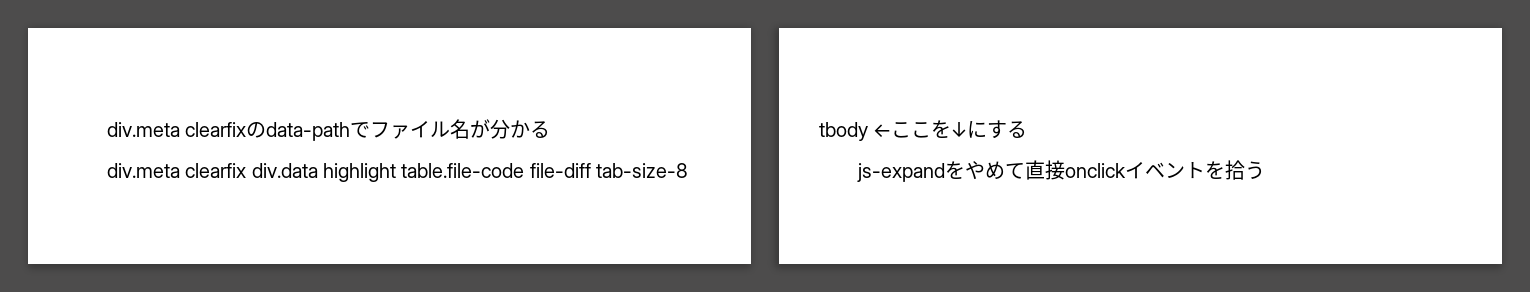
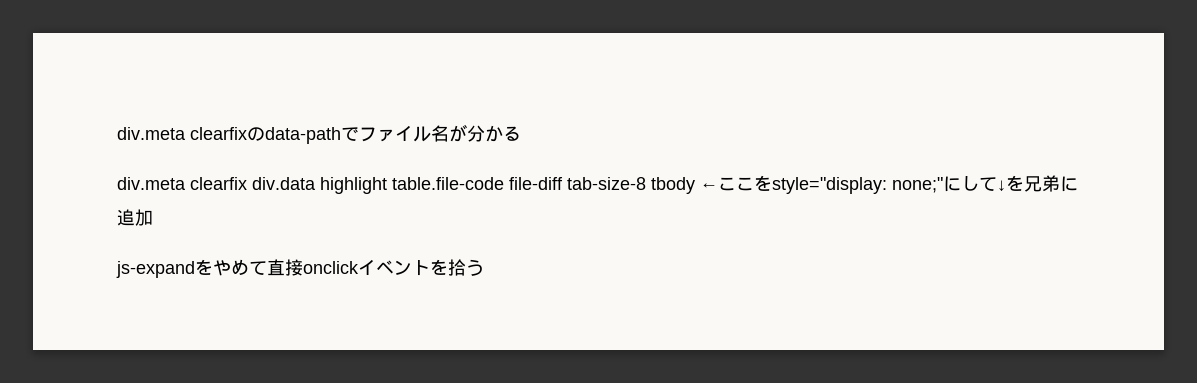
- div.meta clearfix div.data highlight table.file-code file-diff tab-size-8 tbody ←ここを↓にする
+ div.meta clearfix div.data highlight table.file-code file-diff tab-size-8 tbody ←ここをstyle="display: none;"にして↓を兄弟に追加

